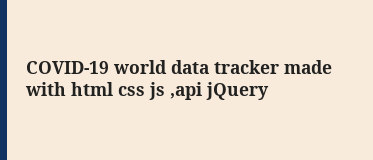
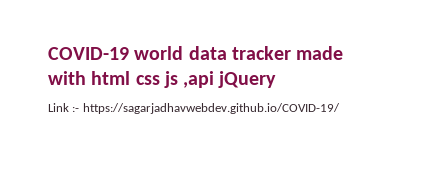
+ Link :- https://sagarjadhavwebdev.github.io/COVID-19/

